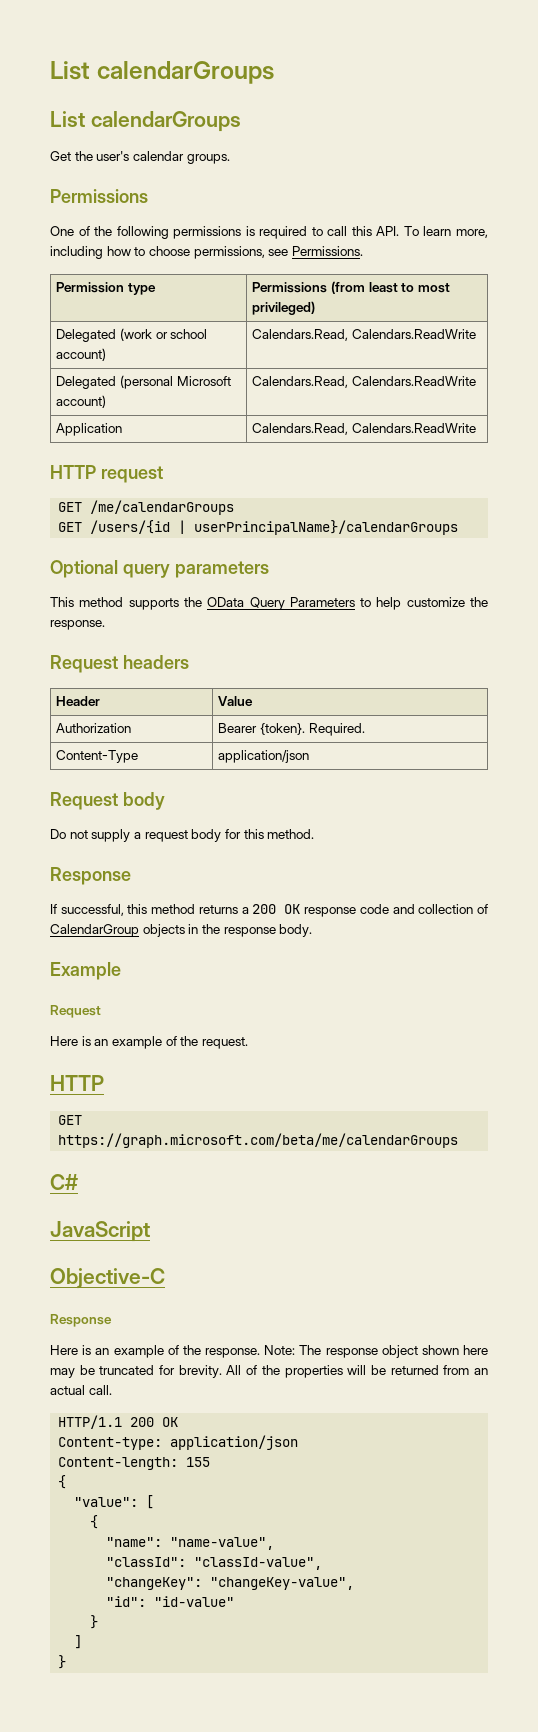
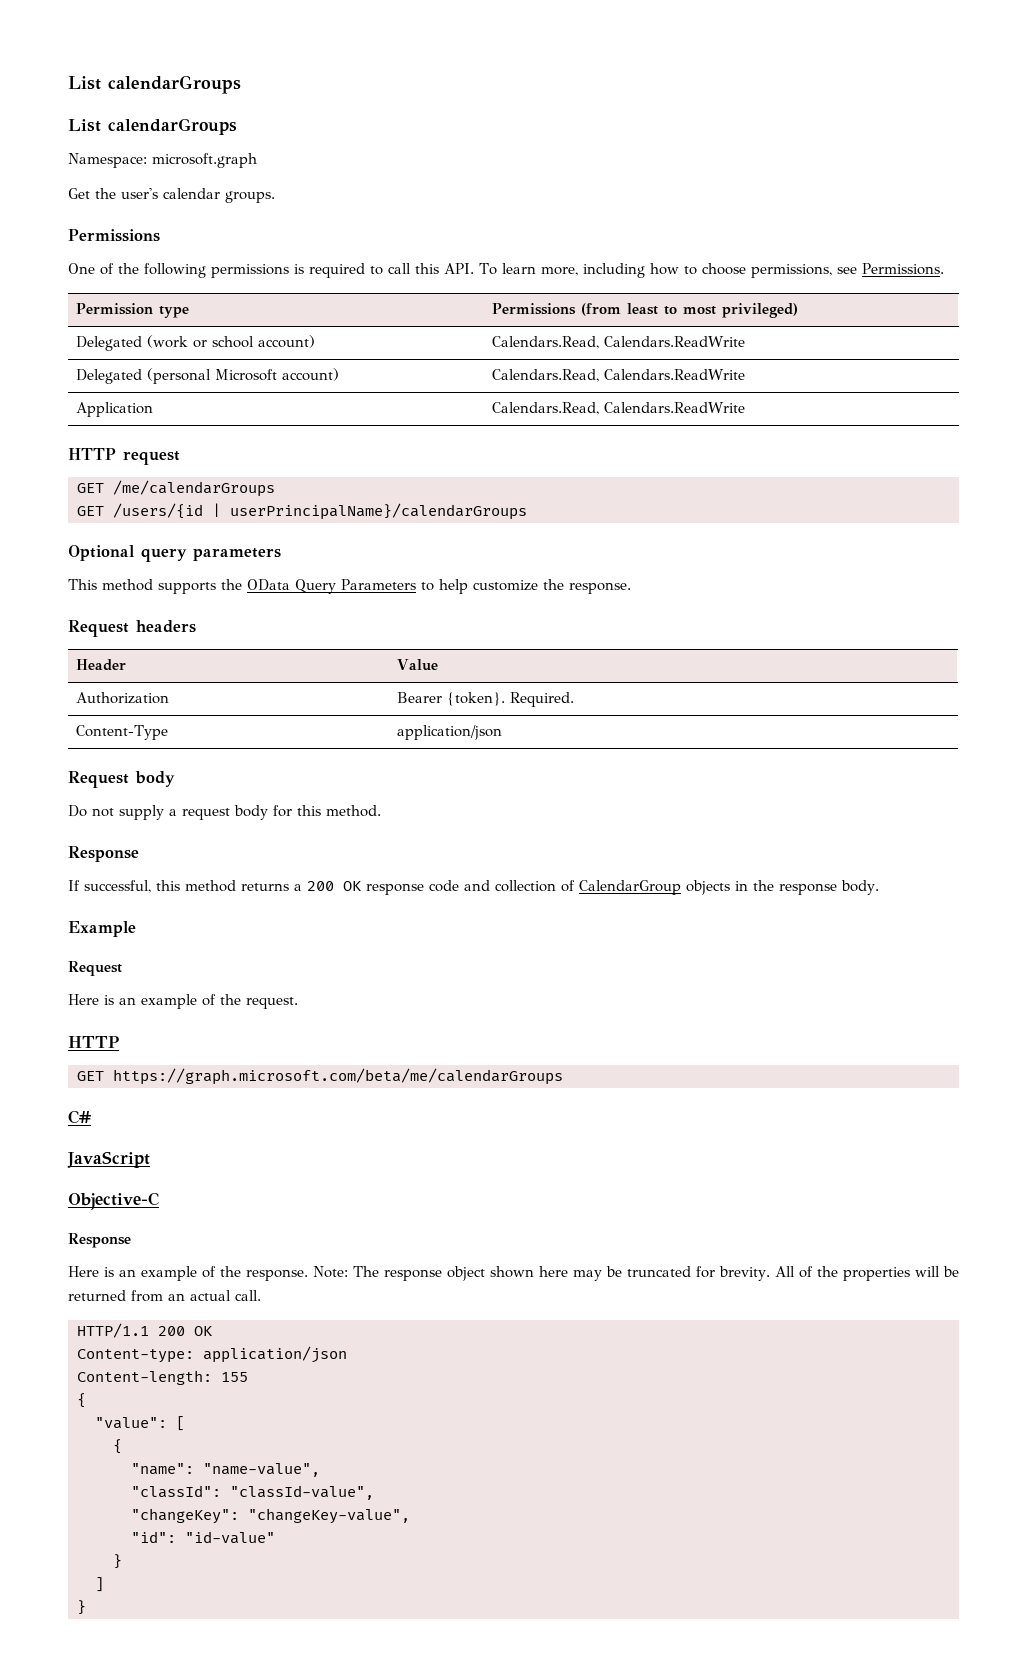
+ Namespace: microsoft.graph

